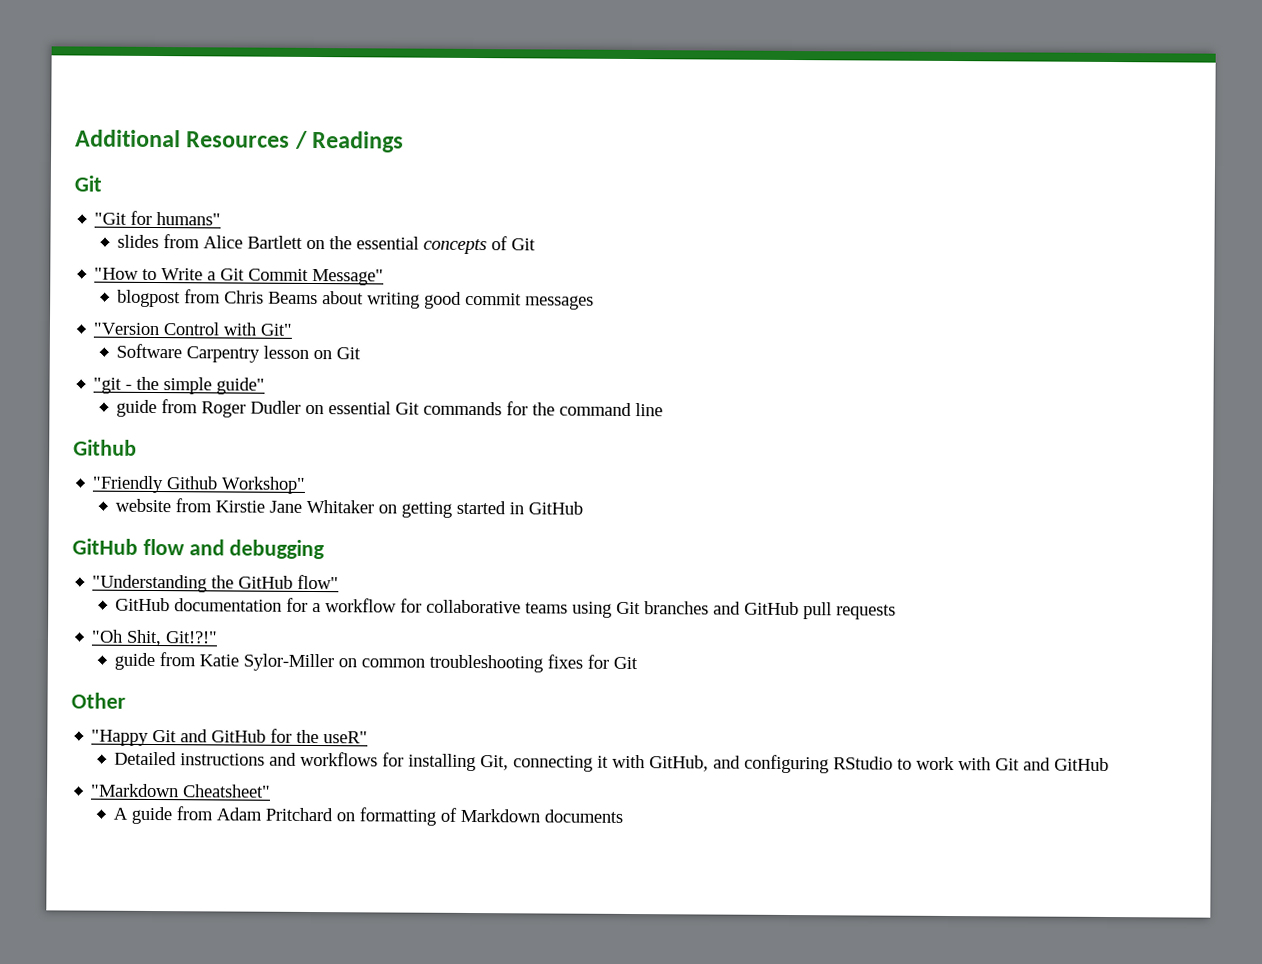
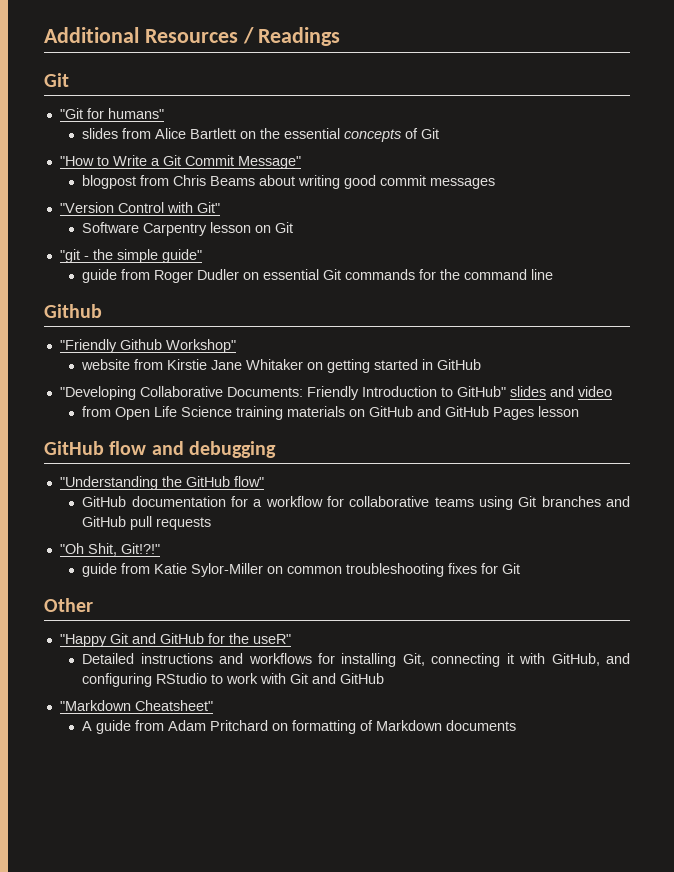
+ "Developing Collaborative Documents: Friendly Introduction to GitHub" slides and video
+ from Open Life Science training materials on GitHub and GitHub Pages lesson

